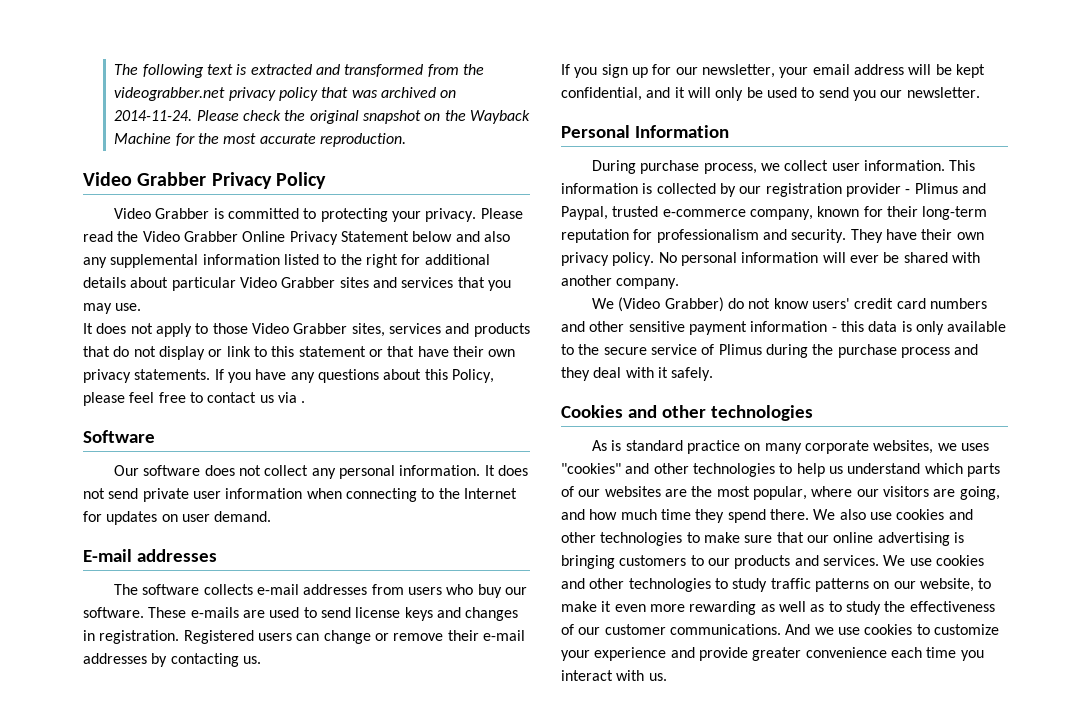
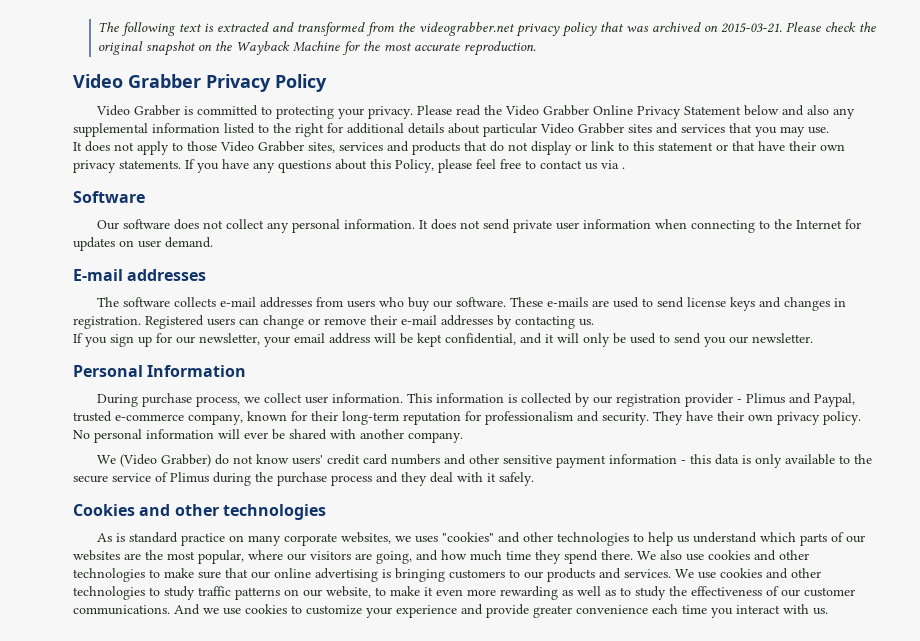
- The following text is extracted and transformed from the videograbber.net privacy policy that was archived on 2014-11-24.
+ The following text is extracted and transformed from the videograbber.net privacy policy that was archived on 2015-03-21.

